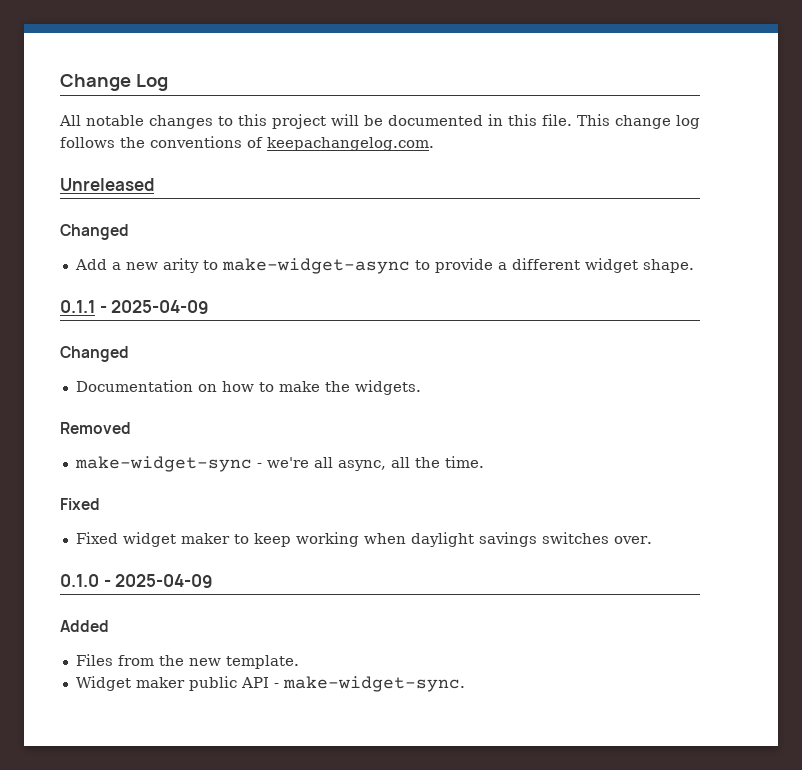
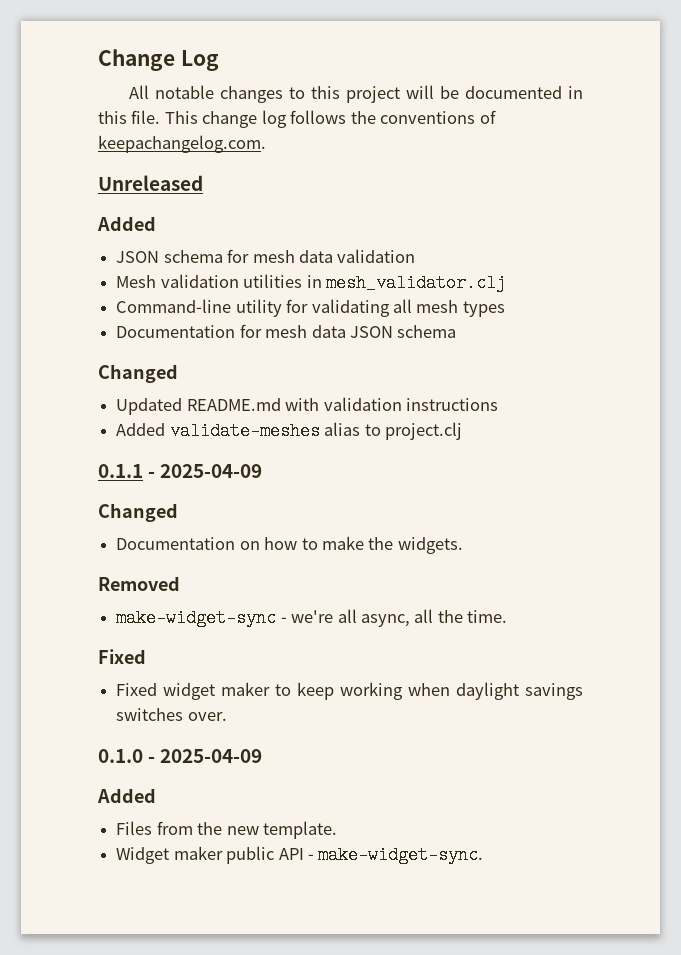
  Unreleased
+ Added
+ JSON schema for mesh data validation
+ Mesh validation utilities in mesh_validator.clj
+ Command-line utility for validating all mesh types
+ Documentation for mesh data JSON schema
  Changed
- Add a new arity to make-widget-async to provide a different widget shape.
+ Updated README.md with validation instructions
+ Added validate-meshes alias to project.clj

